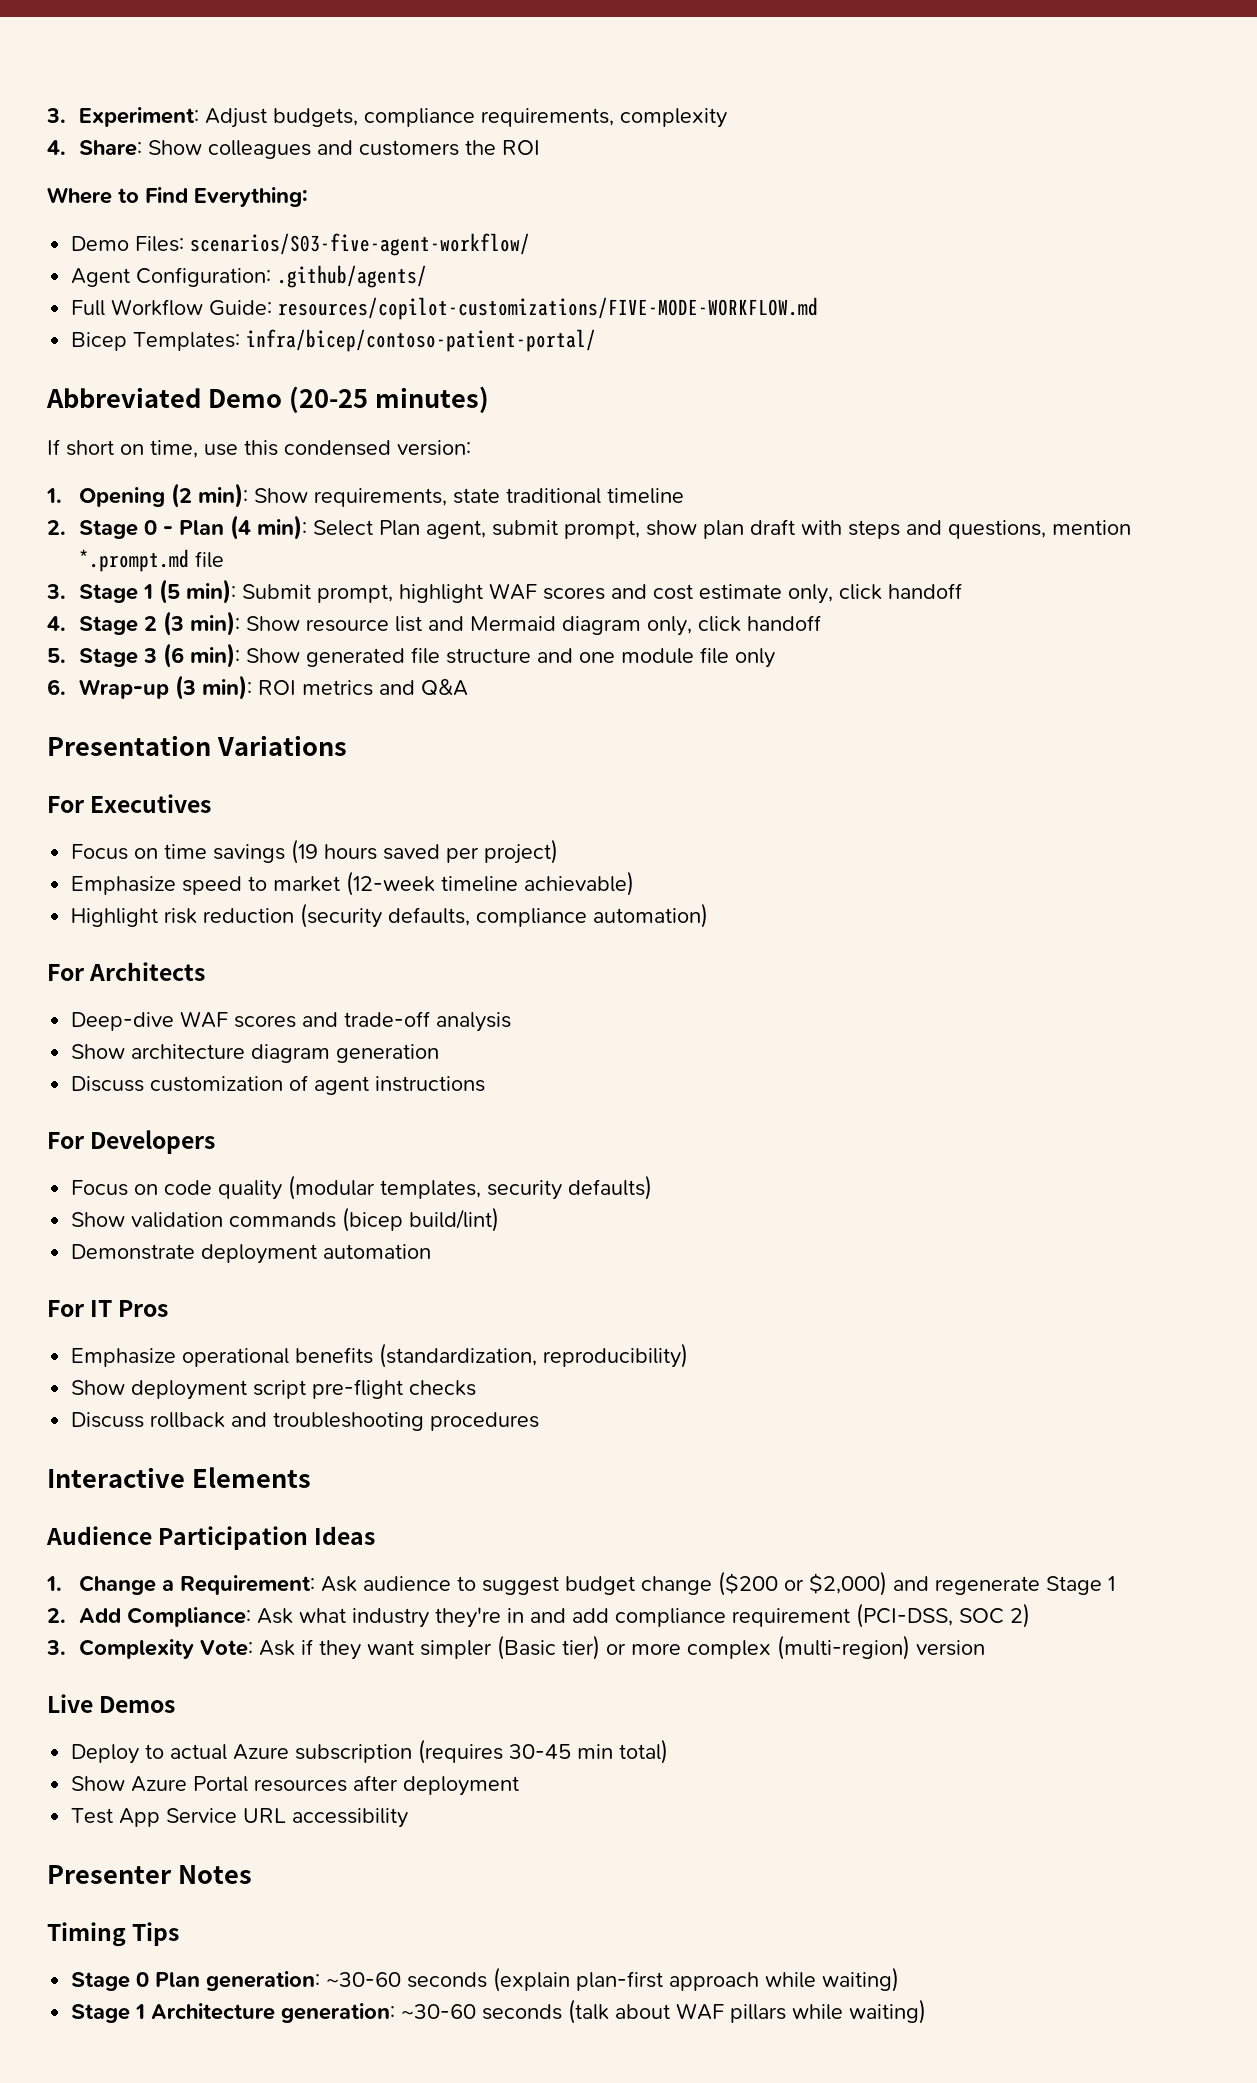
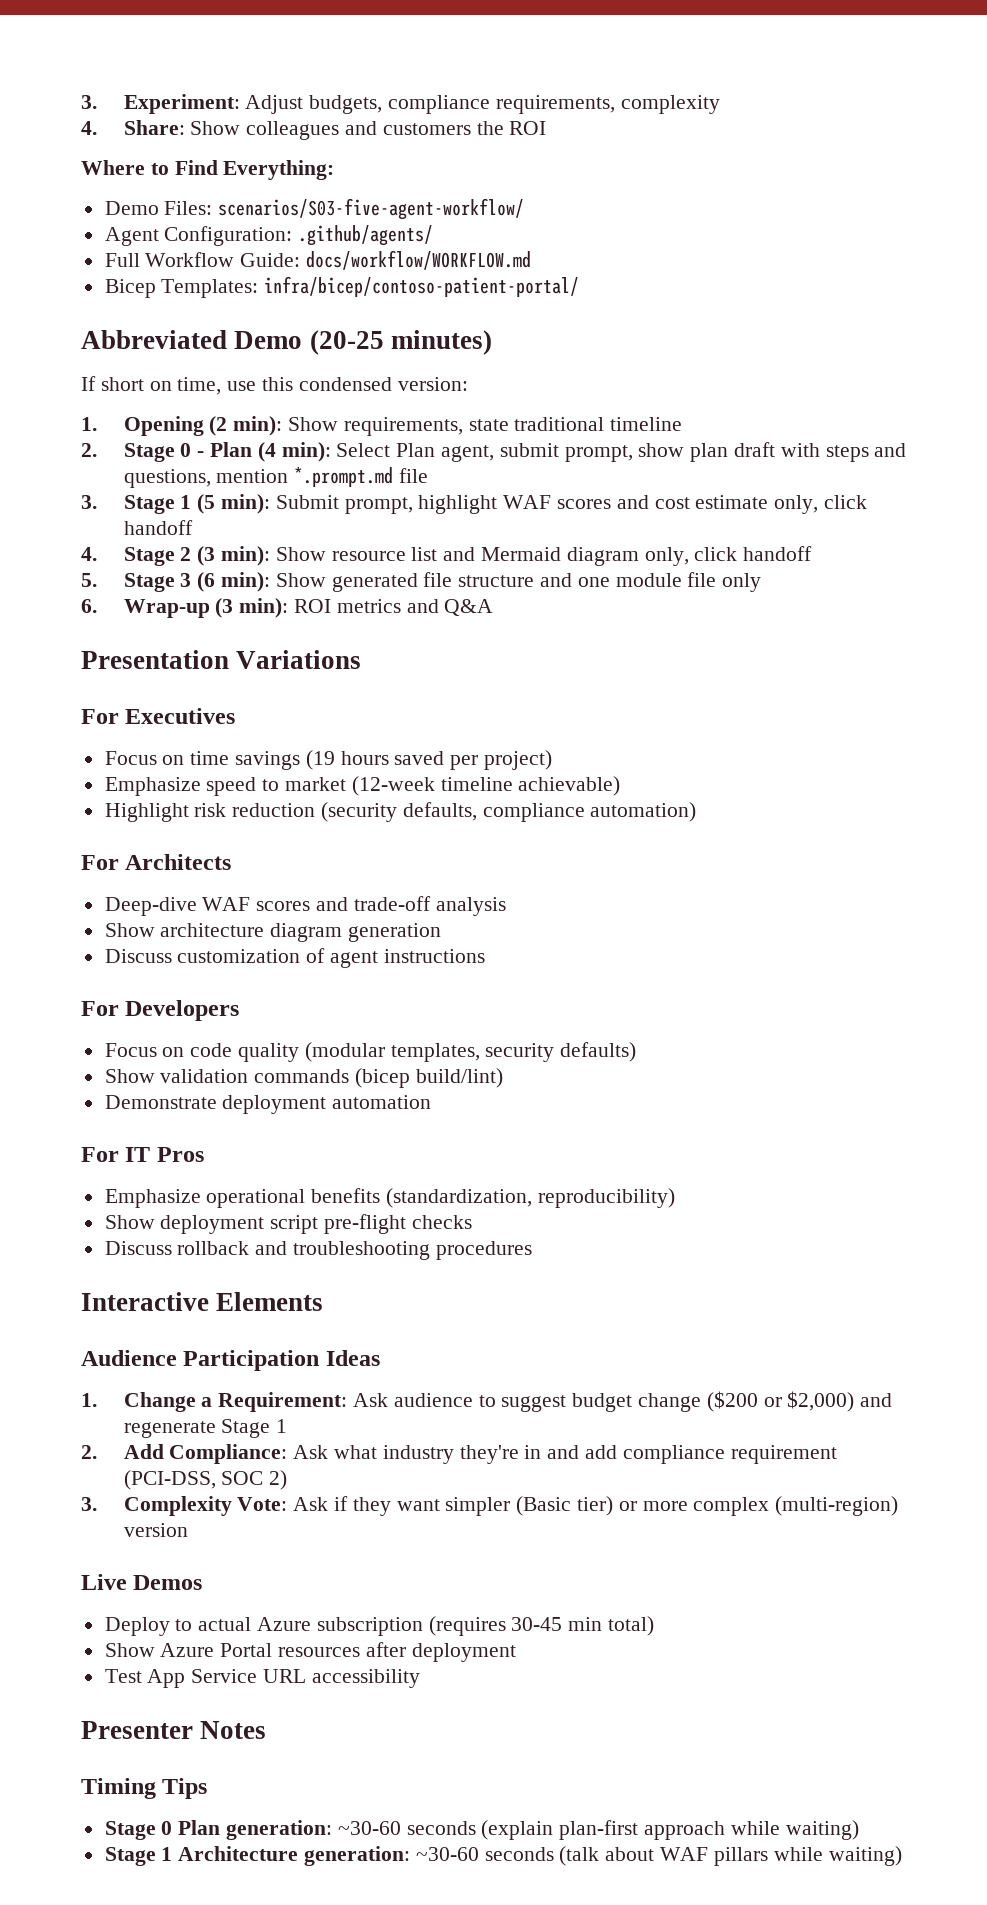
- Full Workflow Guide: resources/copilot-customizations/FIVE-MODE-WORKFLOW.md
+ Full Workflow Guide: docs/workflow/WORKFLOW.md

